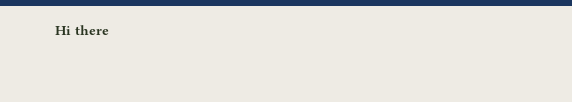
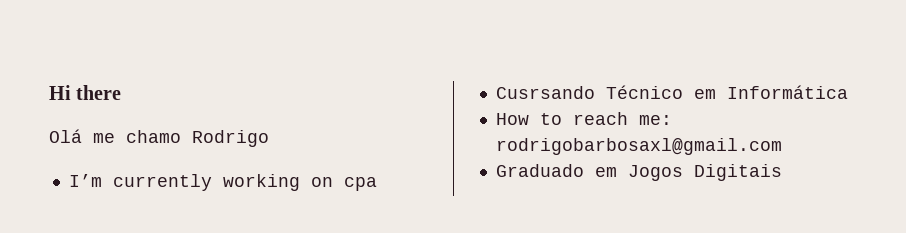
+ Olá me chamo Rodrigo
+ I’m currently working on cpa
+ Cusrsando Técnico em Informática
+ How to reach me: rodrigobarbosaxl@gmail.com
+ Graduado em Jogos Digitais

